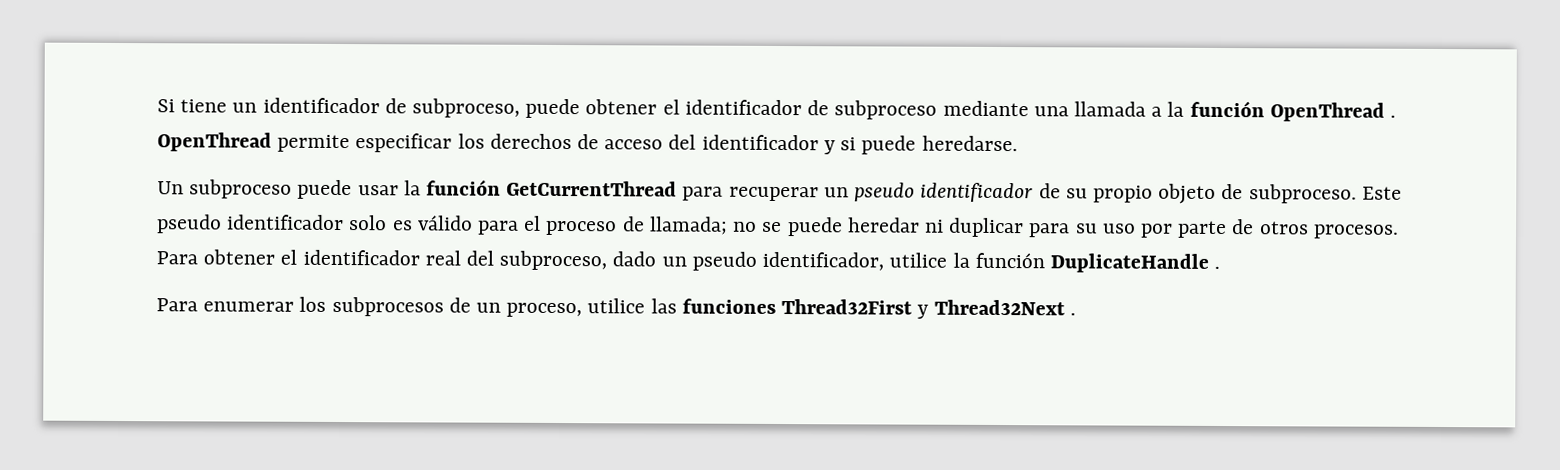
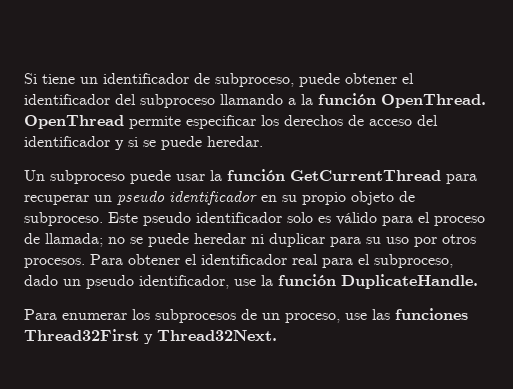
- Si tiene un identificador de subproceso, puede obtener el identificador de subproceso mediante una llamada a la función OpenThread .
+ Si tiene un identificador de subproceso, puede obtener el identificador del subproceso llamando a la función OpenThread.
- OpenThread permite especificar los derechos de acceso del identificador y si puede heredarse.
+ OpenThread permite especificar los derechos de acceso del identificador y si se puede heredar.
- Un subproceso puede usar la función GetCurrentThread para recuperar un pseudo identificador de su propio objeto de subproceso.
+ Un subproceso puede usar la función GetCurrentThread para recuperar un pseudo identificador en su propio objeto de subproceso.
- Este pseudo identificador solo es válido para el proceso de llamada; no se puede heredar ni duplicar para su uso por parte de otros procesos.
+ Este pseudo identificador solo es válido para el proceso de llamada; no se puede heredar ni duplicar para su uso por otros procesos.
- Para obtener el identificador real del subproceso, dado un pseudo identificador, utilice la función DuplicateHandle .
+ Para obtener el identificador real para el subproceso, dado un pseudo identificador, use la función DuplicateHandle.
- Para enumerar los subprocesos de un proceso, utilice las funciones Thread32First y Thread32Next .
+ Para enumerar los subprocesos de un proceso, use las funciones Thread32First y Thread32Next.

